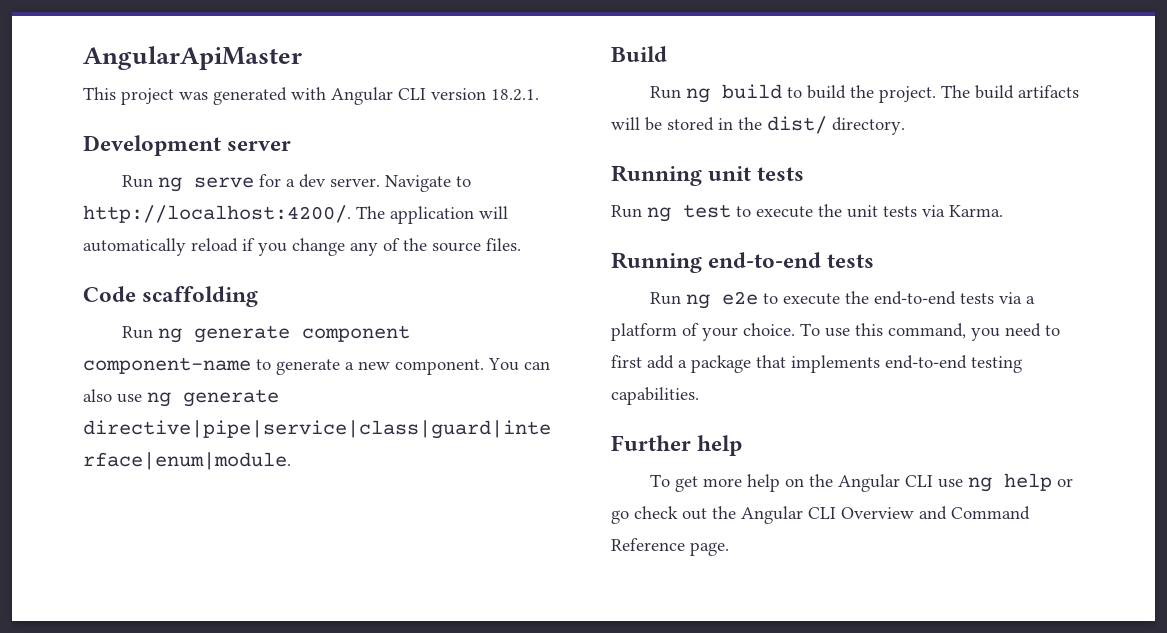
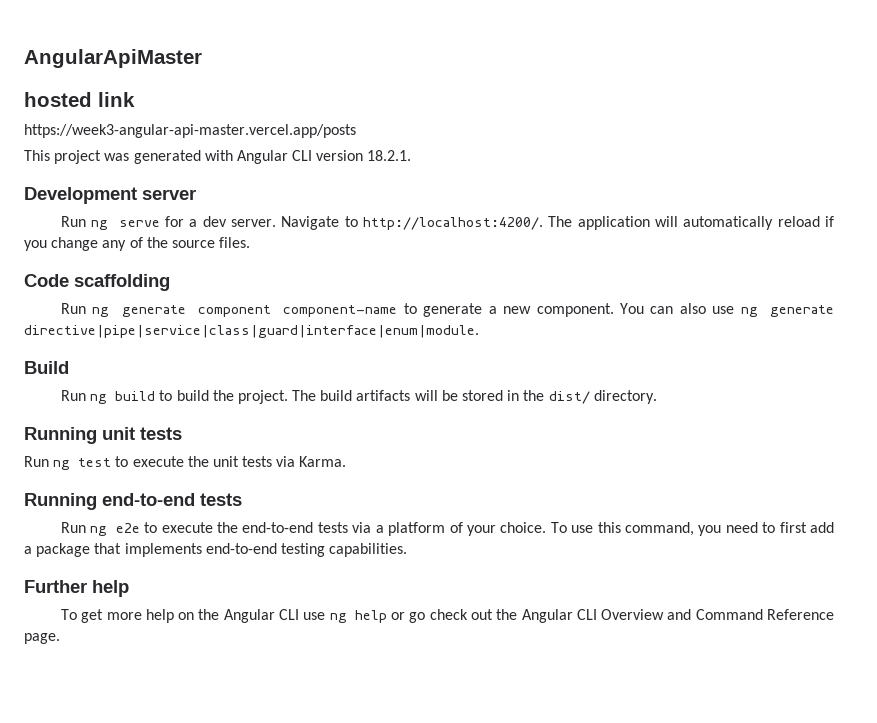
+ hosted link
+ https://week3-angular-api-master.vercel.app/posts

